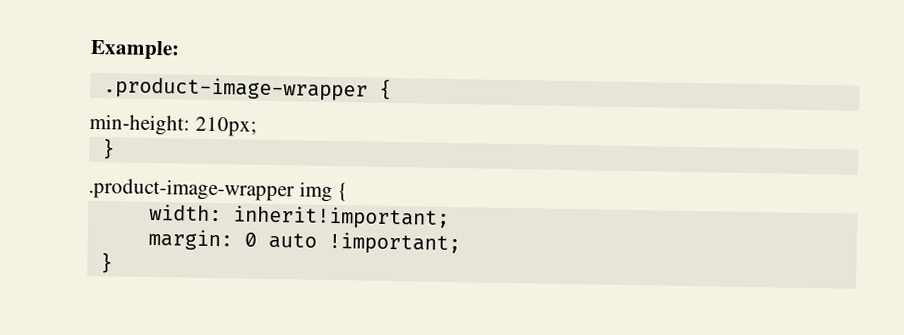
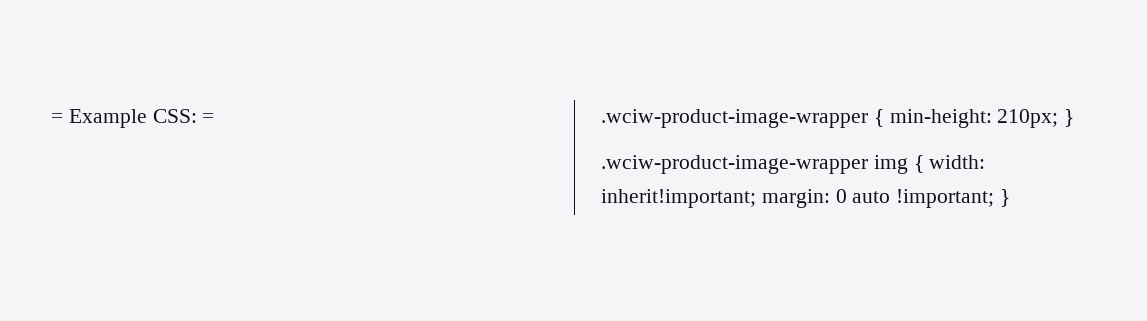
- Example:
- .product-image-wrapper {
- min-height: 210px;
- }
+ = Example CSS: =
+ .wciw-product-image-wrapper { min-height: 210px; }
- .product-image-wrapper img {
- width: inherit!important;
- margin: 0 auto !important;
- }
+ .wciw-product-image-wrapper img { width: inherit!important; margin: 0 auto !important; }

